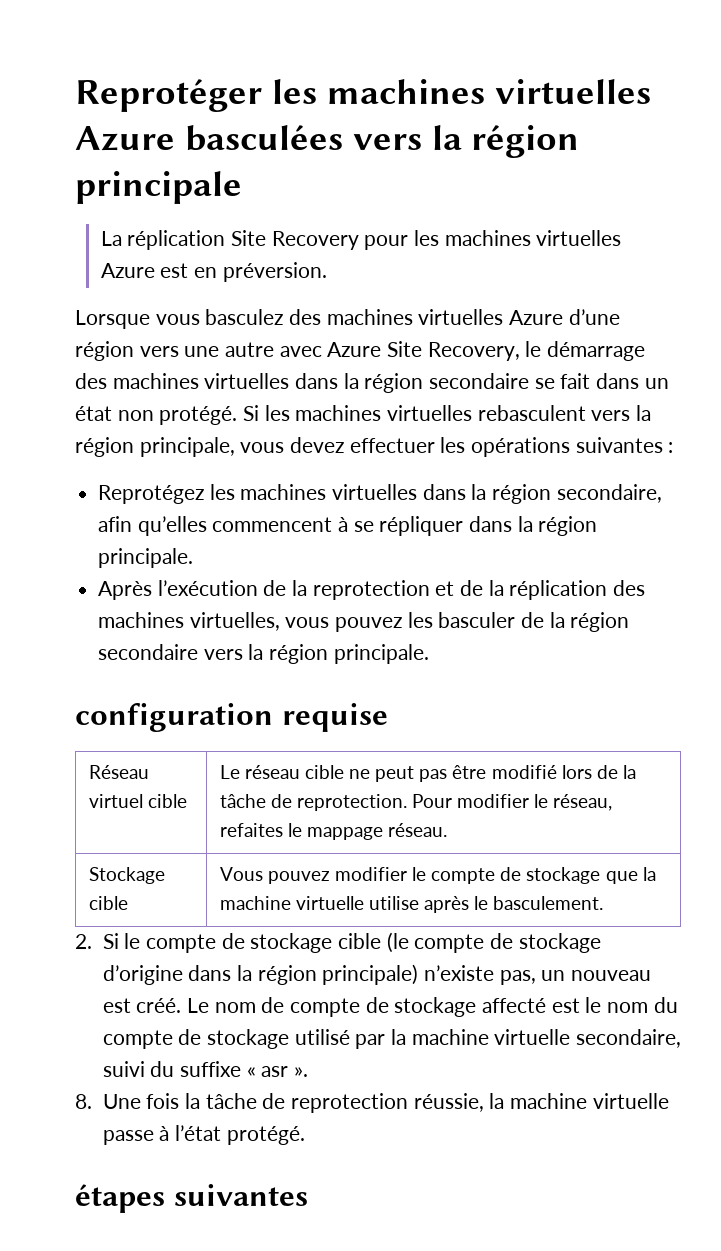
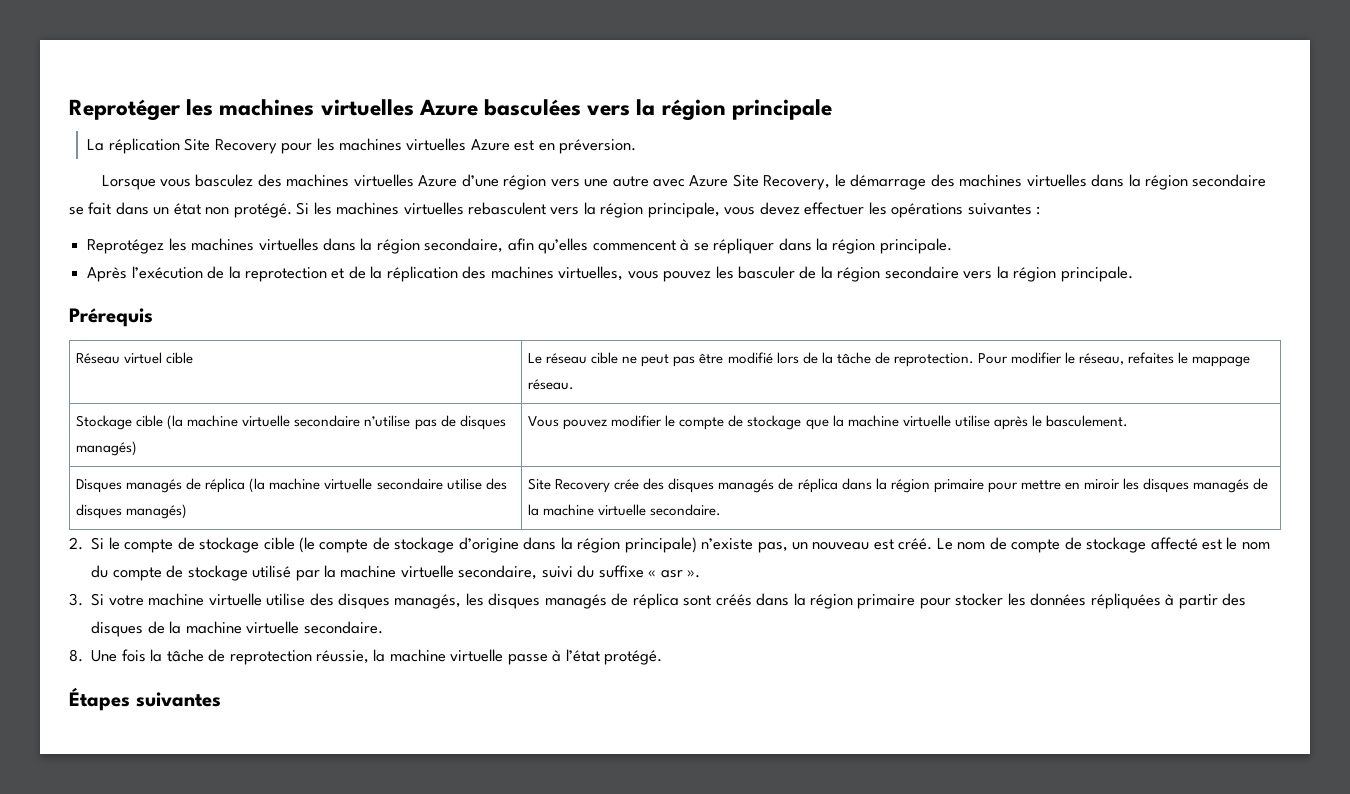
- configuration requise
+ Prérequis
- Stockage cible | Vous pouvez modifier le compte de stockage que la machine virtuelle utilise après le basculement.
+ Stockage cible (la machine virtuelle secondaire n’utilise pas de disques managés) | Vous pouvez modifier le compte de stockage que la machine virtuelle utilise après le basculement.
+ Disques managés de réplica (la machine virtuelle secondaire utilise des disques managés) | Site Recovery crée des disques managés de réplica dans la région primaire pour mettre en miroir les disques managés de la machine virtuelle secondaire.
+ 3. Si votre machine virtuelle utilise des disques managés, les disques managés de réplica sont créés dans la région primaire pour stocker les données répliquées à partir des disques de la machine virtuelle secondaire.
- étapes suivantes
+ Étapes suivantes

